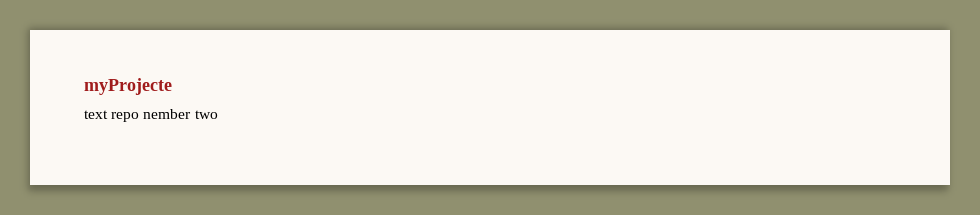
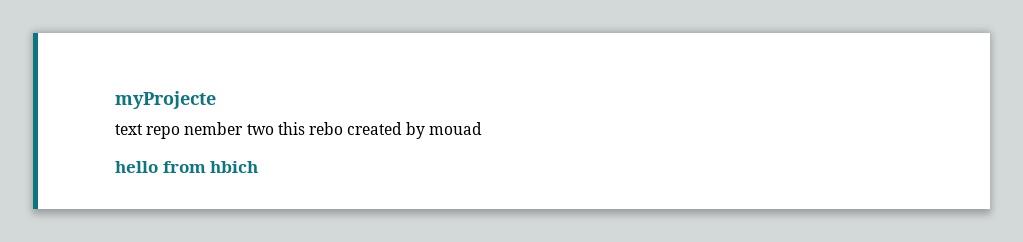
- text repo nember two
+ text repo nember two this rebo created by mouad
+ hello from hbich

